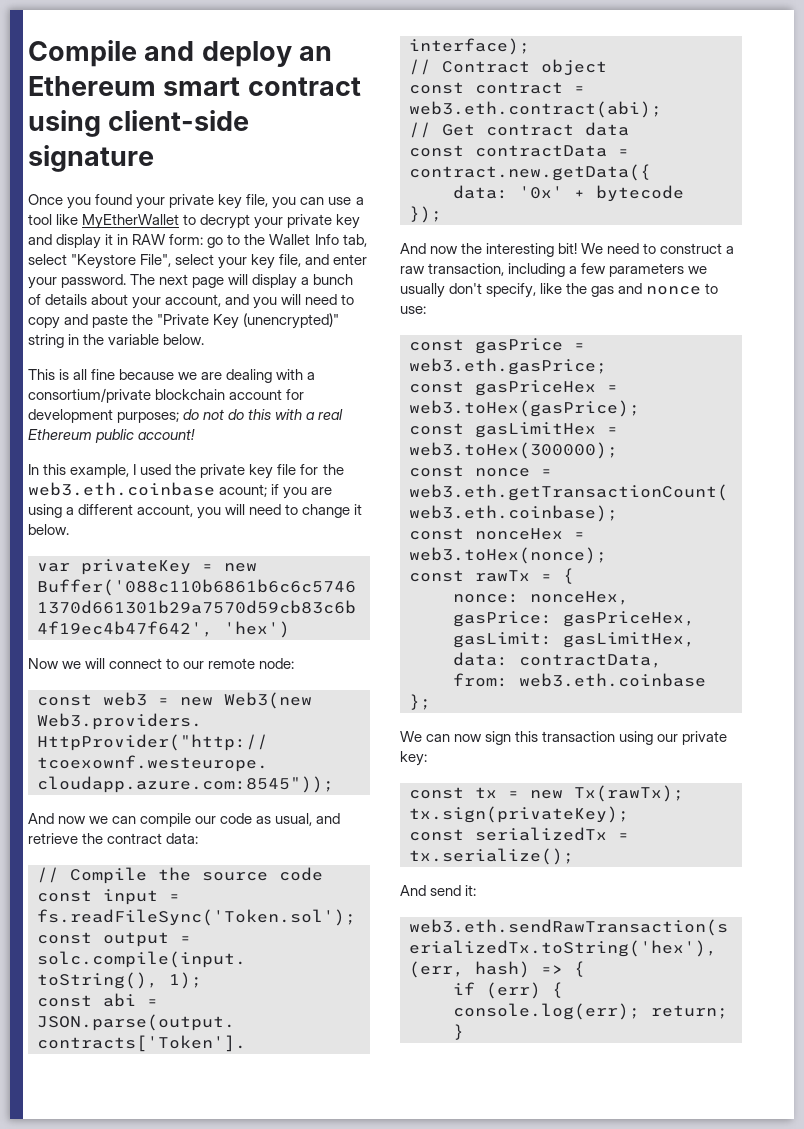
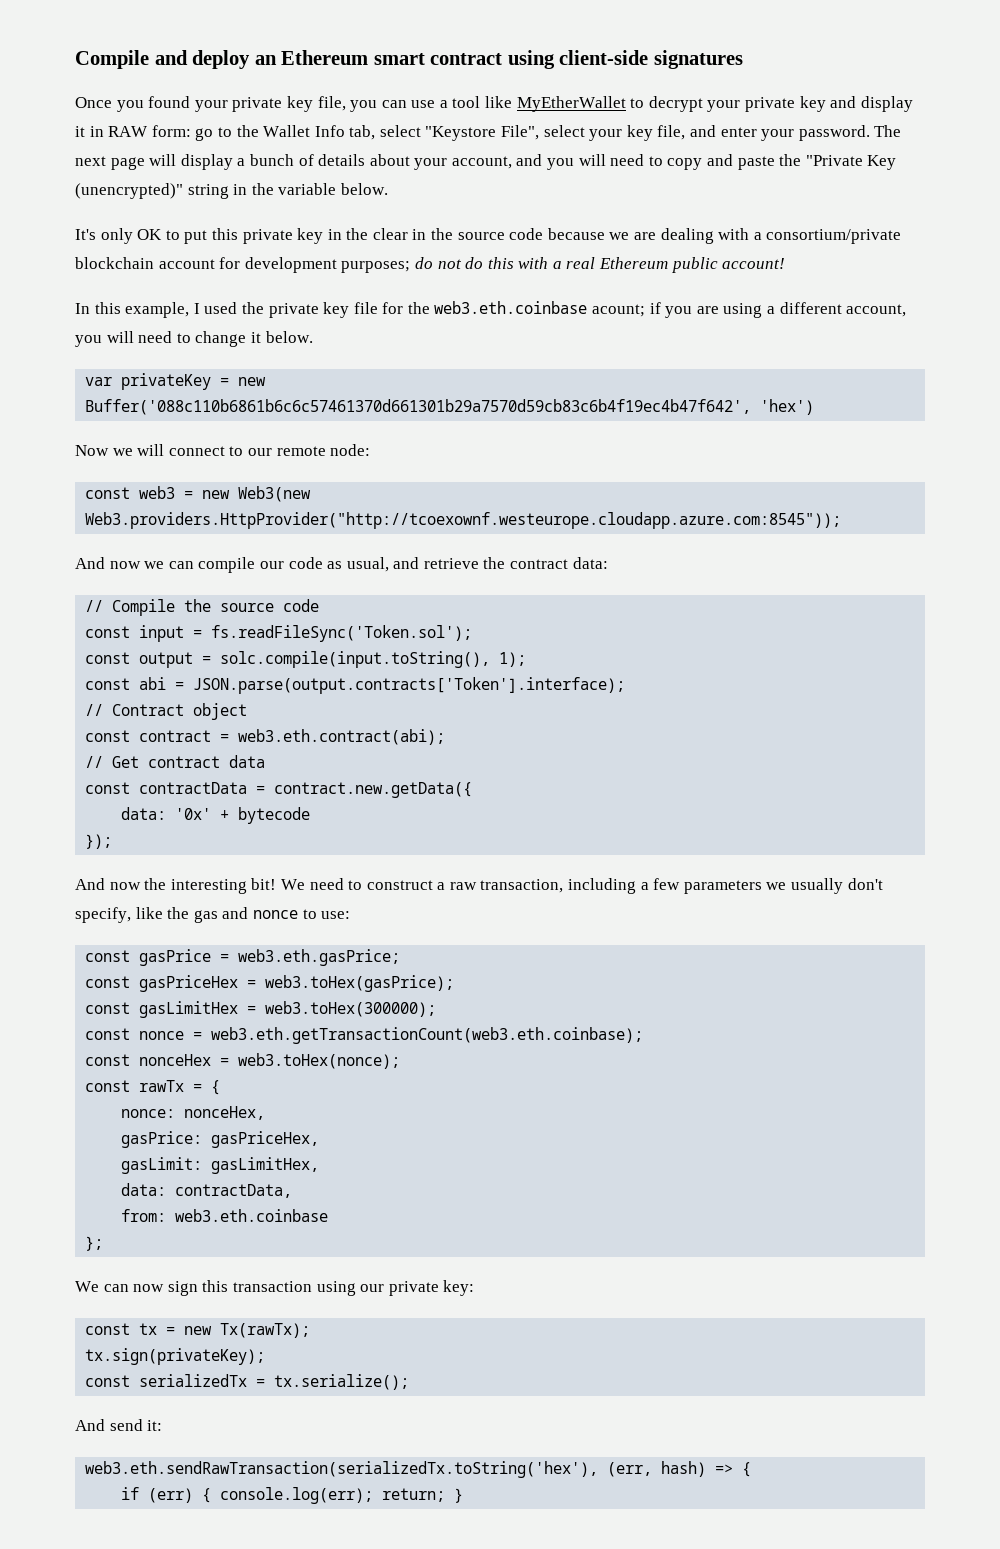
- Compile and deploy an Ethereum smart contract using client-side signature
+ Compile and deploy an Ethereum smart contract using client-side signatures
- This is all fine because we are dealing with a consortium/private blockchain account for development purposes; do not do this with a real Ethereum public account!
+ It's only OK to put this private key in the clear in the source code because we are dealing with a consortium/private blockchain account for development purposes; do not do this with a real Ethereum public account!

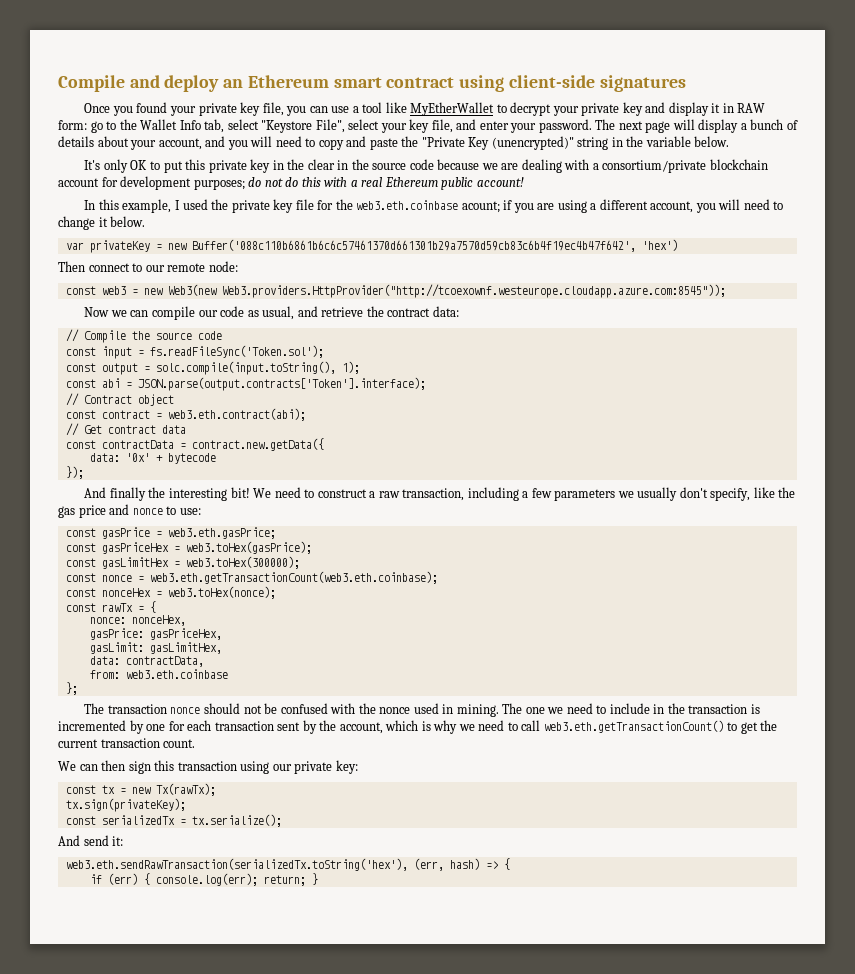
- Now we will connect to our remote node:
+ Then connect to our remote node:
- And now we can compile our code as usual, and retrieve the contract data:
+ Now we can compile our code as usual, and retrieve the contract data:
- And now the interesting bit!
+ And finally the interesting bit!
- We need to construct a raw transaction, including a few parameters we usually don't specify, like the gas and nonce to use:
+ We need to construct a raw transaction, including a few parameters we usually don't specify, like the gas price and nonce to use:
+ The transaction nonce should not be confused with the nonce used in mining. The one we need to include in the transaction is incremented by one for each transaction sent by the account, which is why we need to call web3.eth.getTransactionCount() to get the current transaction count.
- We can now sign this transaction using our private key:
+ We can then sign this transaction using our private key:

